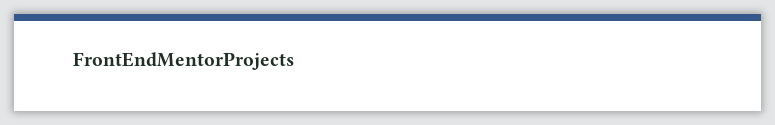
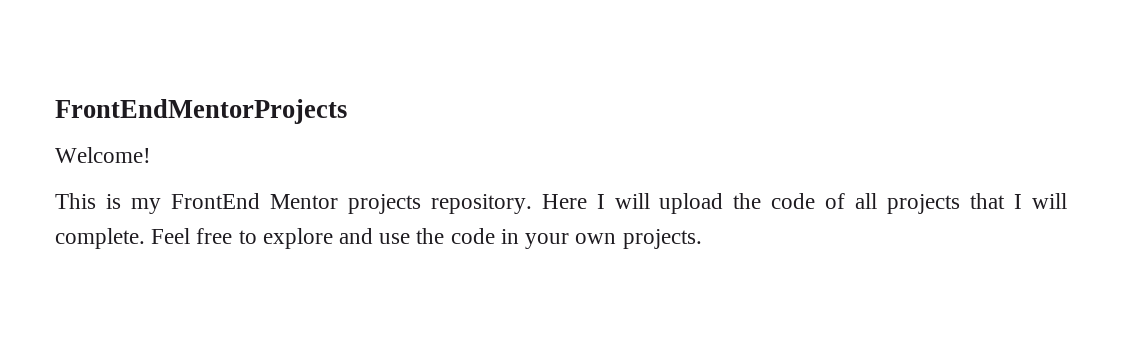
+ Welcome!
+ This is my FrontEnd Mentor projects repository. Here I will upload the code of all projects that I will complete. Feel free to explore and use the code in your own projects.

